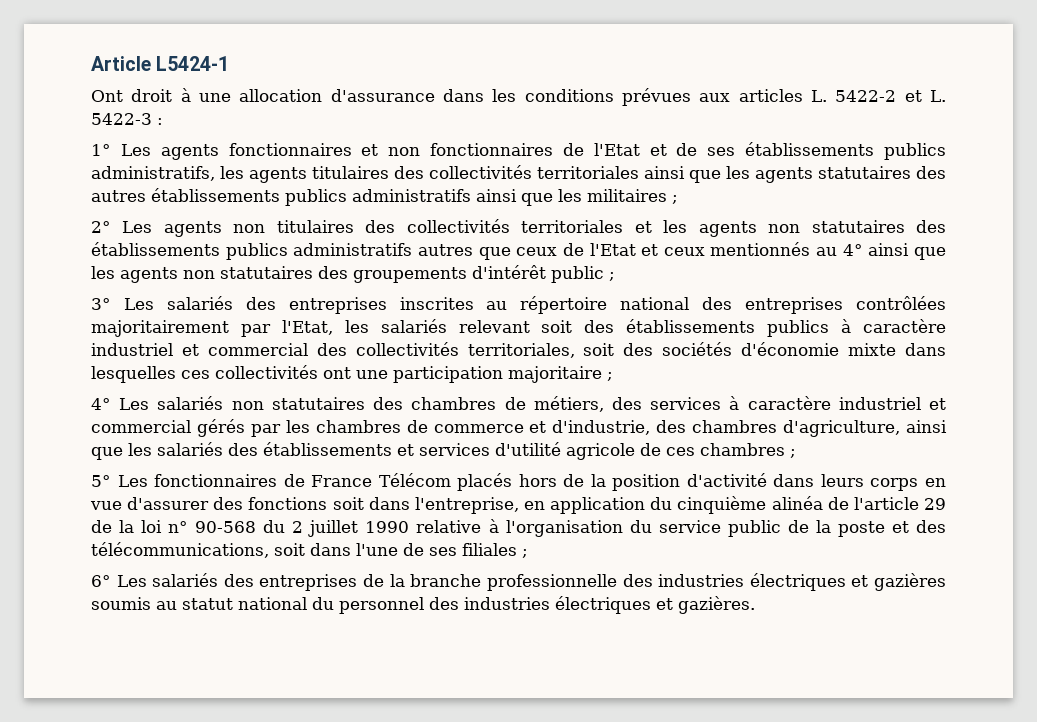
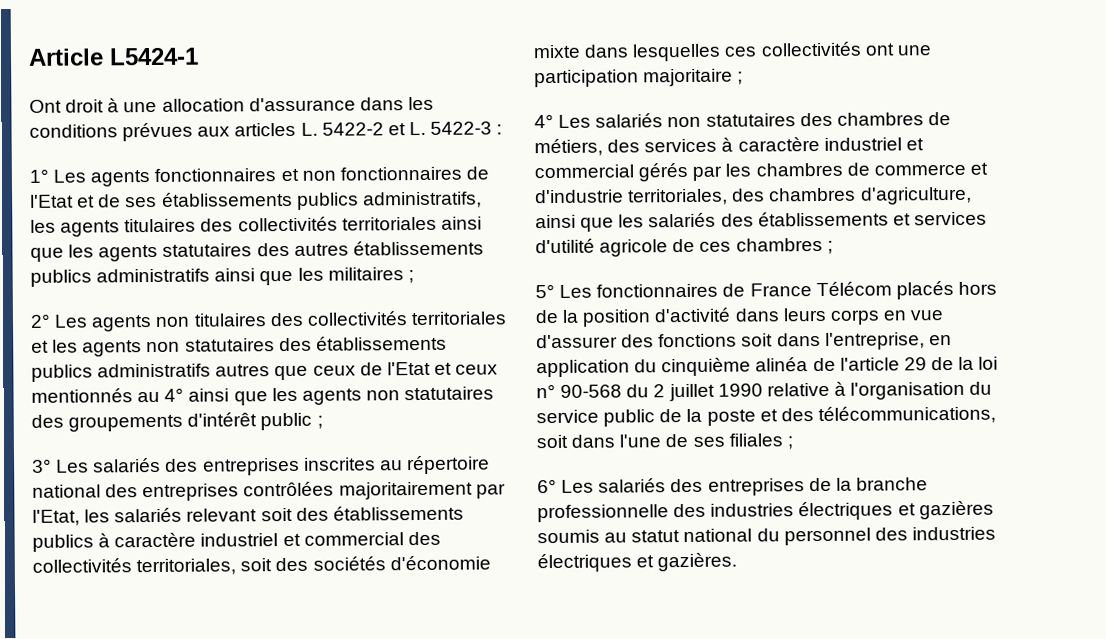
- 4° Les salariés non statutaires des chambres de métiers, des services à caractère industriel et commercial gérés par les chambres de commerce et d'industrie, des chambres d'agriculture, ainsi que les salariés des établissements et services d'utilité agricole de ces chambres ;
+ 4° Les salariés non statutaires des chambres de métiers, des services à caractère industriel et commercial gérés par les chambres de commerce et d'industrie territoriales, des chambres d'agriculture, ainsi que les salariés des établissements et services d'utilité agricole de ces chambres ;

